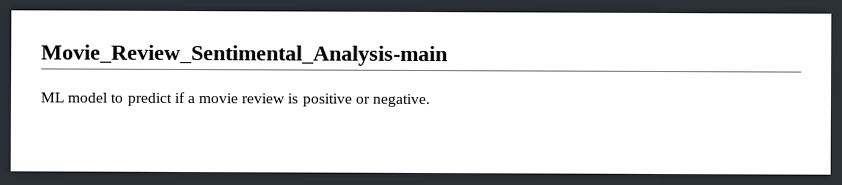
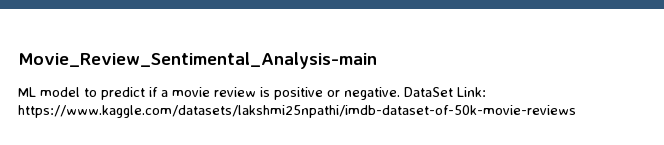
+ DataSet Link: https://www.kaggle.com/datasets/lakshmi25npathi/imdb-dataset-of-50k-movie-reviews

